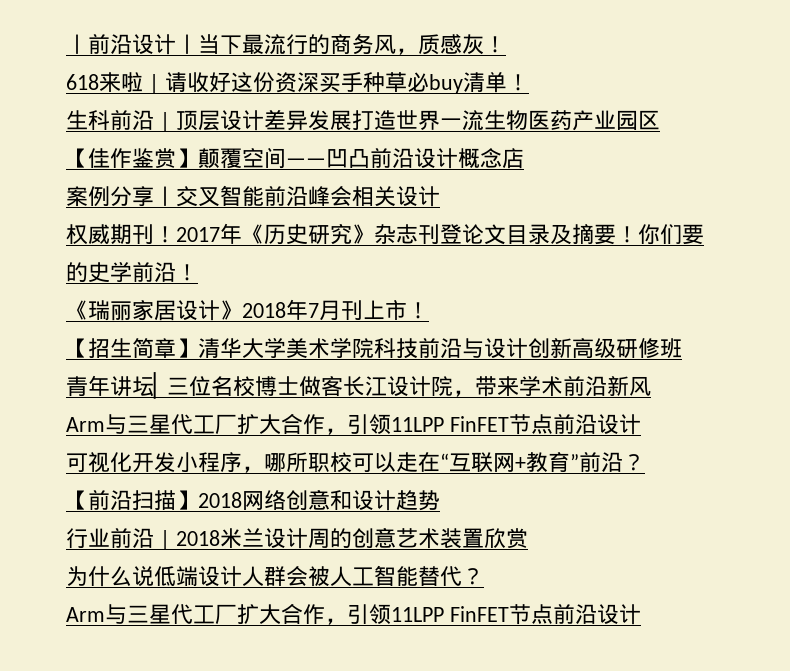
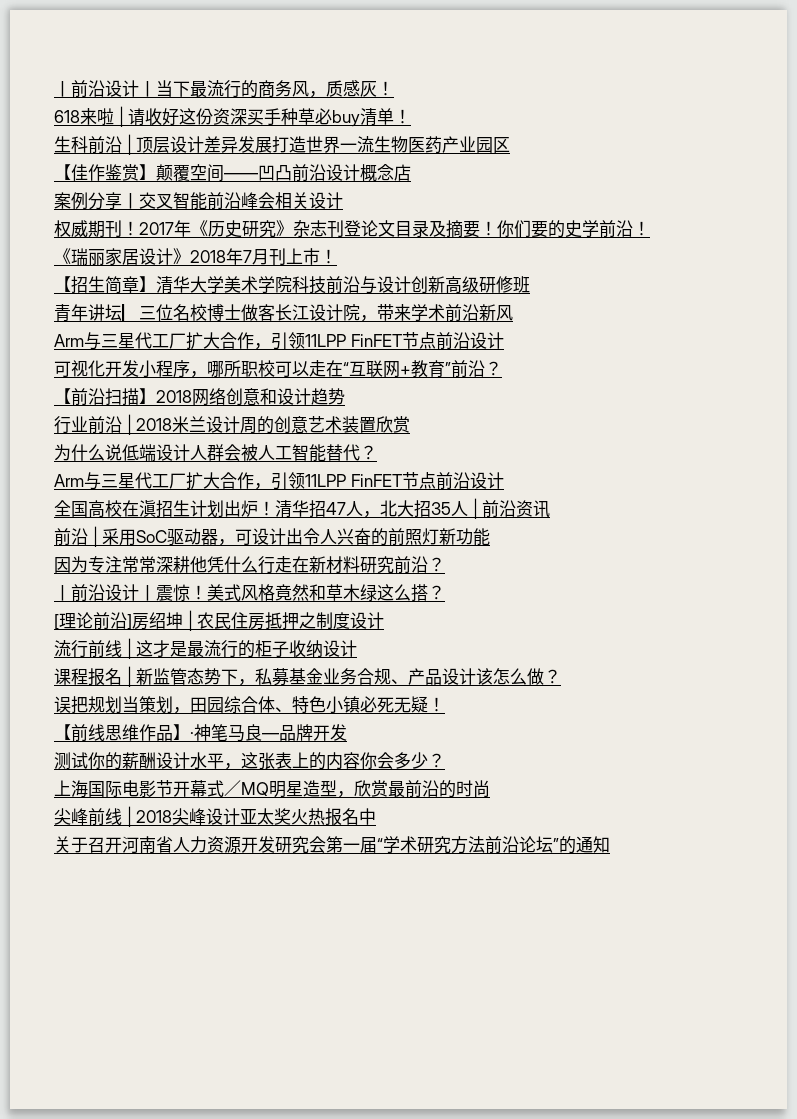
+ 全国高校在滇招生计划出炉！清华招47人，北大招35人 | 前沿资讯
+ 前沿 | 采用SoC驱动器，可设计出令人兴奋的前照灯新功能
+ 因为专注常常深耕他凭什么行走在新材料研究前沿？
+ 丨前沿设计丨震惊！美式风格竟然和草木绿这么搭？
+ [理论前沿]房绍坤 | 农民住房抵押之制度设计
+ 流行前线 | 这才是最流行的柜子收纳设计
+ 课程报名 | 新监管态势下，私募基金业务合规、产品设计该怎么做？
+ 误把规划当策划，田园综合体、特色小镇必死无疑！
+ 【前线思维作品】·神笔马良—品牌开发
+ 测试你的薪酬设计水平，这张表上的内容你会多少？
+ 上海国际电影节开幕式／MQ明星造型，欣赏最前沿的时尚
+ 尖峰前线 | 2018尖峰设计亚太奖火热报名中
+ 关于召开河南省人力资源开发研究会第一届“学术研究方法前沿论坛”的通知

